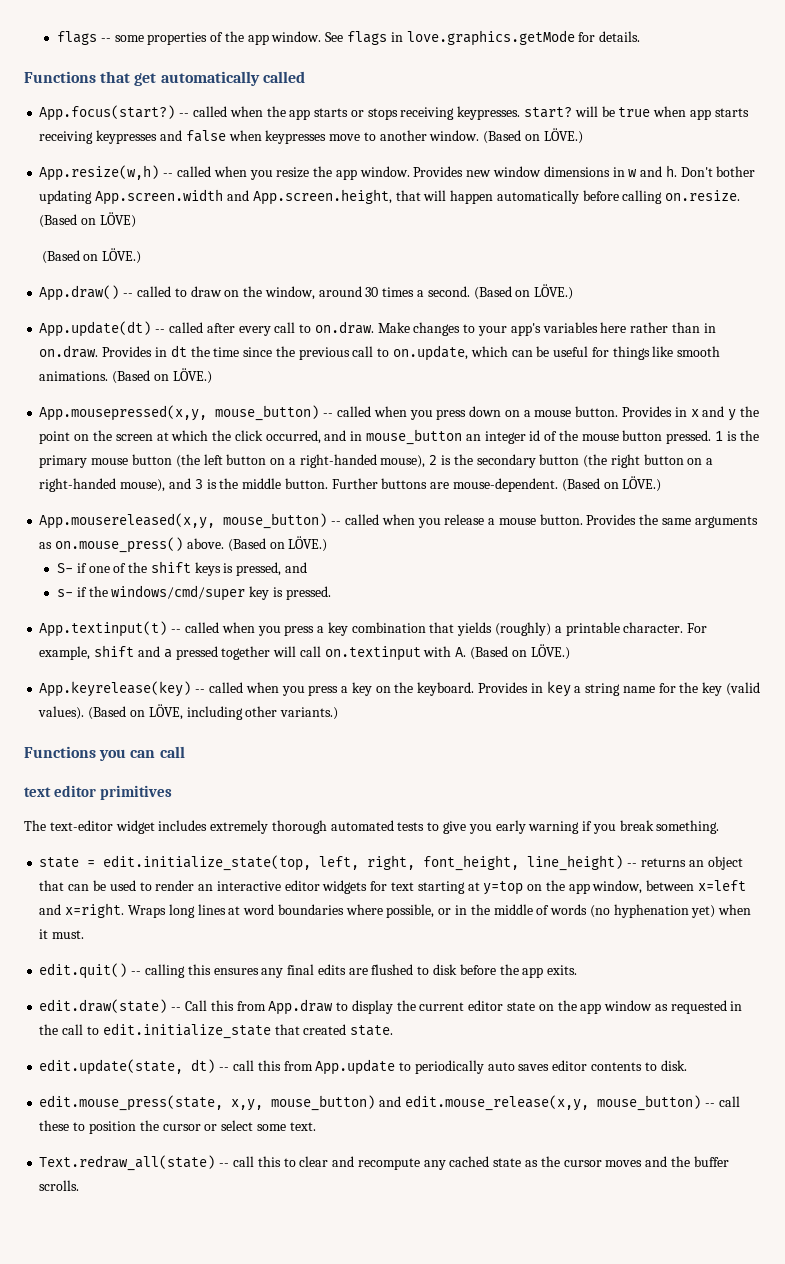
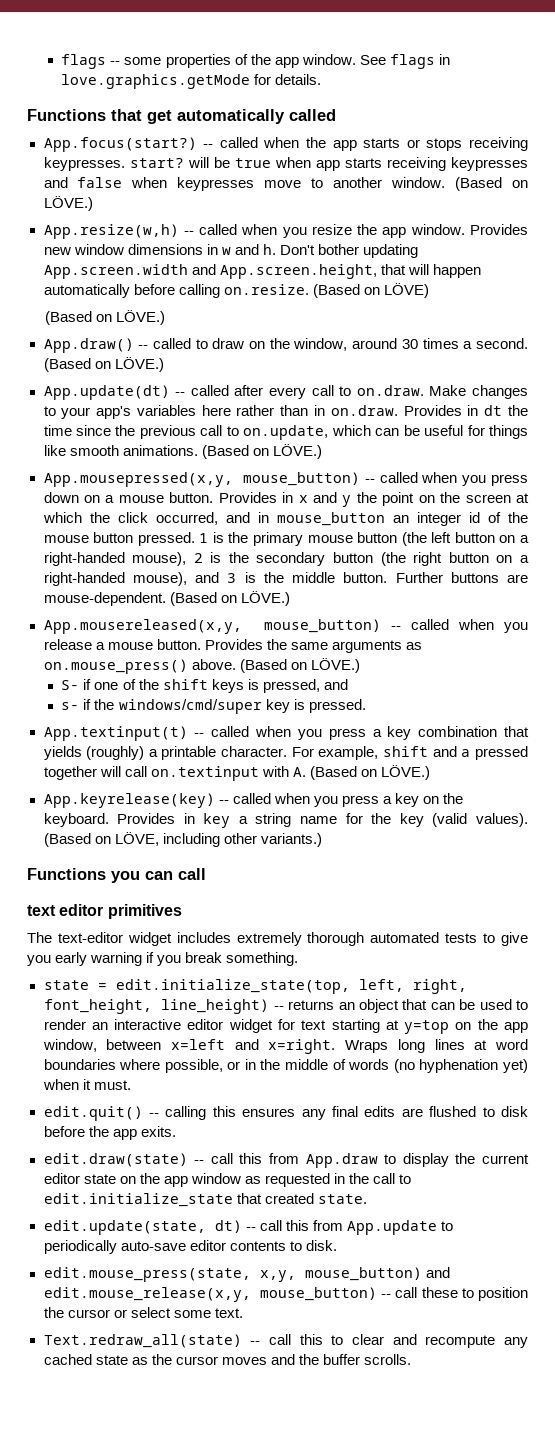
- state = edit.initialize_state(top, left, right, font_height, line_height) -- returns an object that can be used to render an interactive editor widgets for text starting at y=top on the app window, between x=left and x=right.
+ state = edit.initialize_state(top, left, right, font_height, line_height) -- returns an object that can be used to render an interactive editor widget for text starting at y=top on the app window, between x=left and x=right.
- edit.draw(state) -- Call this from App.draw to display the current editor state on the app window as requested in the call to edit.initialize_state that created state.
+ edit.draw(state) -- call this from App.draw to display the current editor state on the app window as requested in the call to edit.initialize_state that created state.
- edit.update(state, dt) -- call this from App.update to periodically auto saves editor contents to disk.
+ edit.update(state, dt) -- call this from App.update to periodically auto-save editor contents to disk.

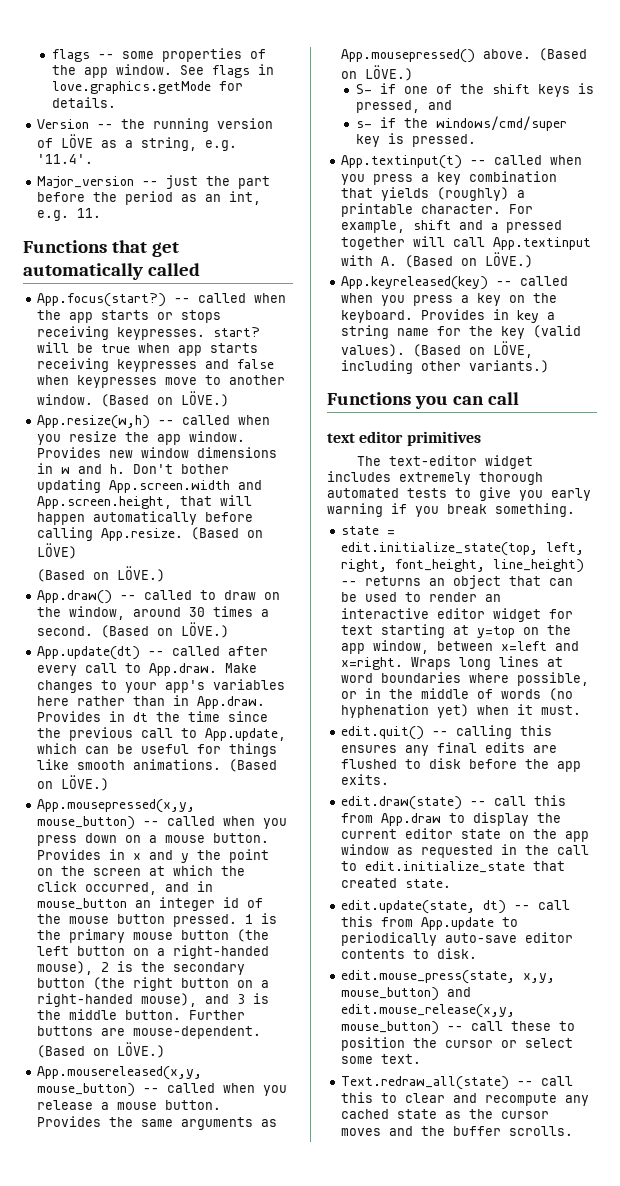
+ Version -- the running version of LÖVE as a string, e.g. '11.4'.
+ Major_version -- just the part before the period as an int, e.g. 11.
- Don't bother updating App.screen.width and App.screen.height, that will happen automatically before calling on.resize. (Based on LÖVE)
+ Don't bother updating App.screen.width and App.screen.height, that will happen automatically before calling App.resize. (Based on LÖVE)
- App.update(dt) -- called after every call to on.draw. Make changes to your app's variables here rather than in on.draw. Provides in dt the time since the previous call to on.update, which can be useful for things like smooth animations.
+ App.update(dt) -- called after every call to App.draw. Make changes to your app's variables here rather than in App.draw. Provides in dt the time since the previous call to App.update, which can be useful for things like smooth animations.
- Provides the same arguments as on.mouse_press() above.
+ Provides the same arguments as App.mousepressed() above.
- For example, shift and a pressed together will call on.textinput with A. (Based on LÖVE.)
+ For example, shift and a pressed together will call App.textinput with A. (Based on LÖVE.)
- App.keyrelease(key) -- called when you press a key on the keyboard.
+ App.keyreleased(key) -- called when you press a key on the keyboard.

